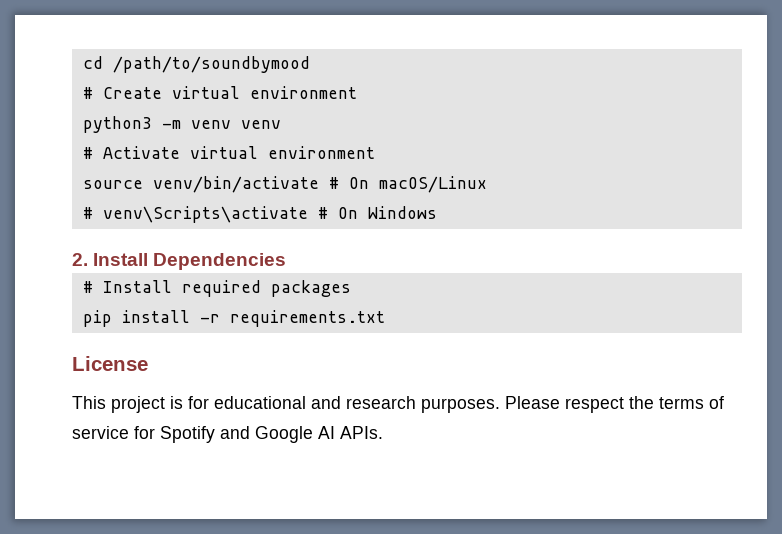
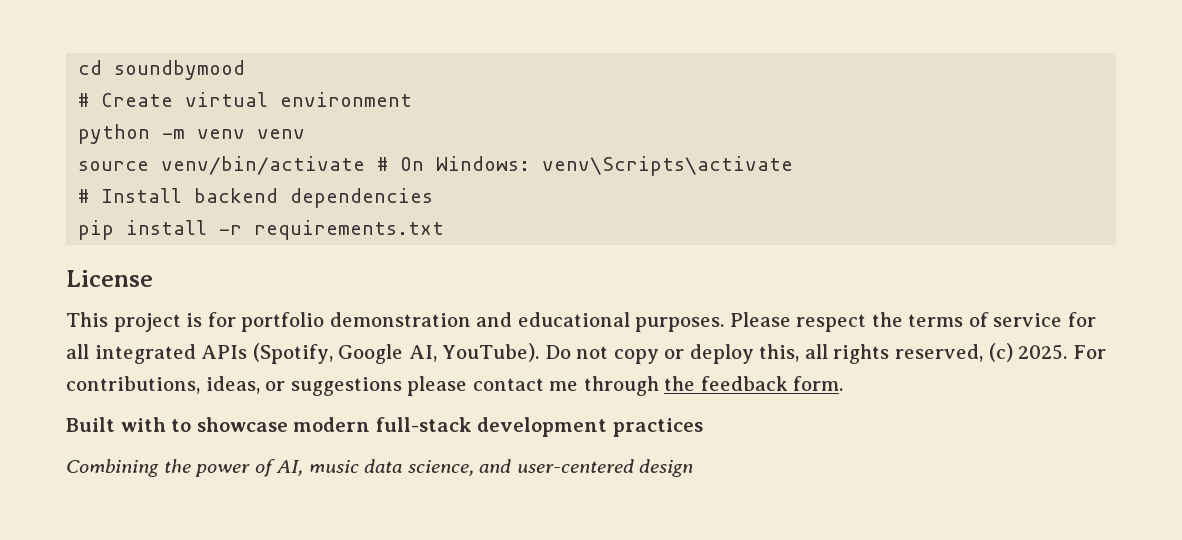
- cd /path/to/soundbymood
+ cd soundbymood
- python3 -m venv venv
+ python -m venv venv
- # Activate virtual environment
- source venv/bin/activate # On macOS/Linux
- # venv\Scripts\activate # On Windows
- 2. Install Dependencies
+ source venv/bin/activate # On Windows: venv\Scripts\activate
- # Install required packages
+ # Install backend dependencies
- This project is for educational and research purposes.
+ This project is for portfolio demonstration and educational purposes.
- Please respect the terms of service for Spotify and Google AI APIs.
+ Please respect the terms of service for all integrated APIs (Spotify, Google AI, YouTube). Do not copy or deploy this, all rights reserved, (c) 2025. For contributions, ideas, or suggestions please contact me through the feedback form.
+ Built with to showcase modern full-stack development practices
+ Combining the power of AI, music data science, and user-centered design

